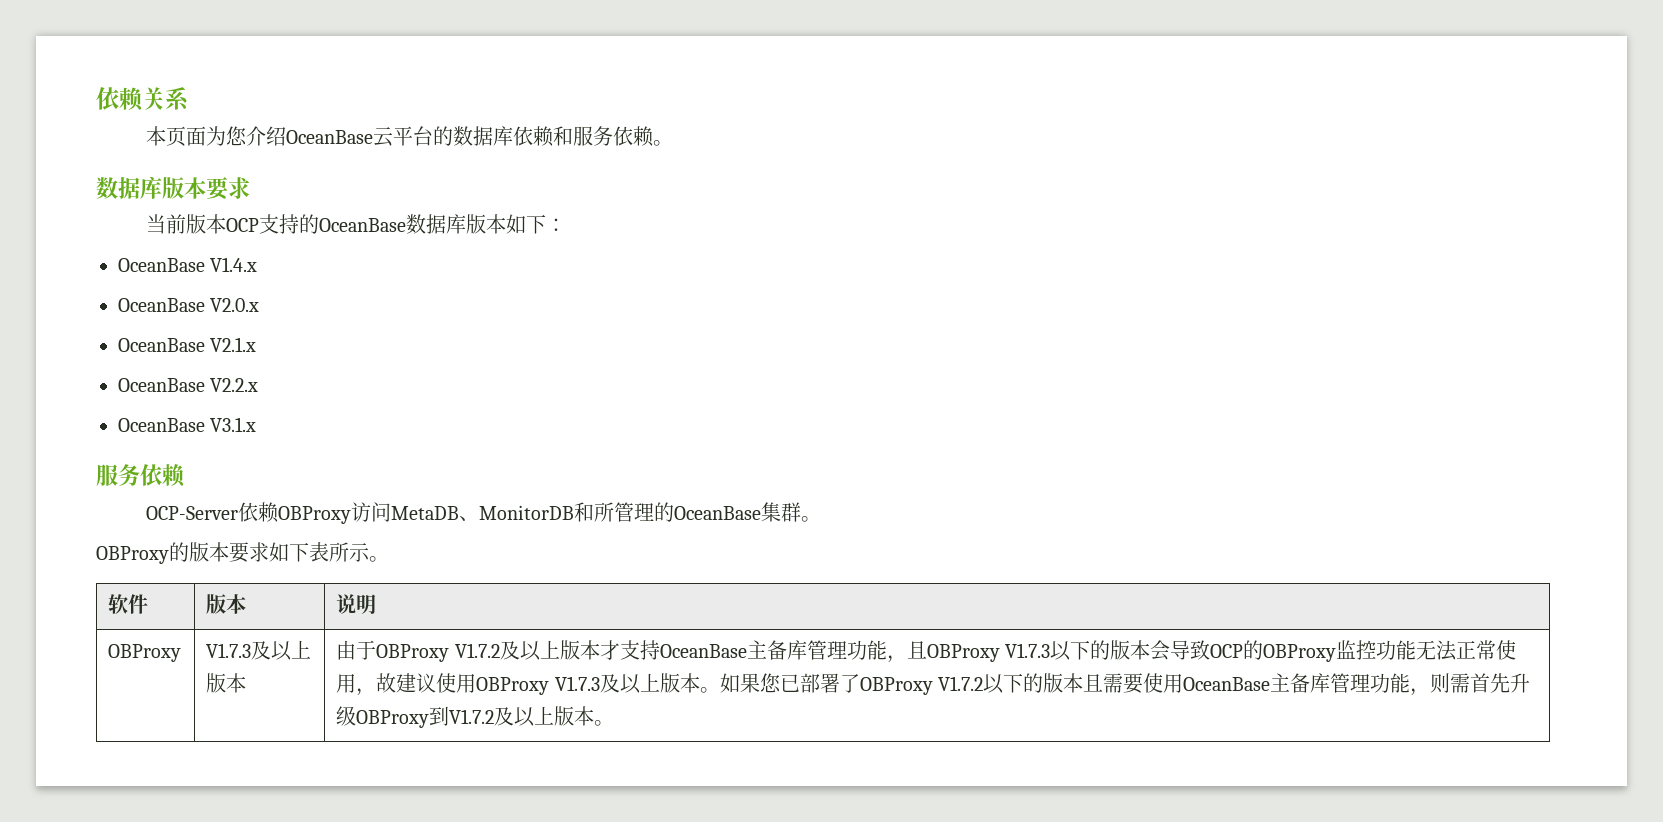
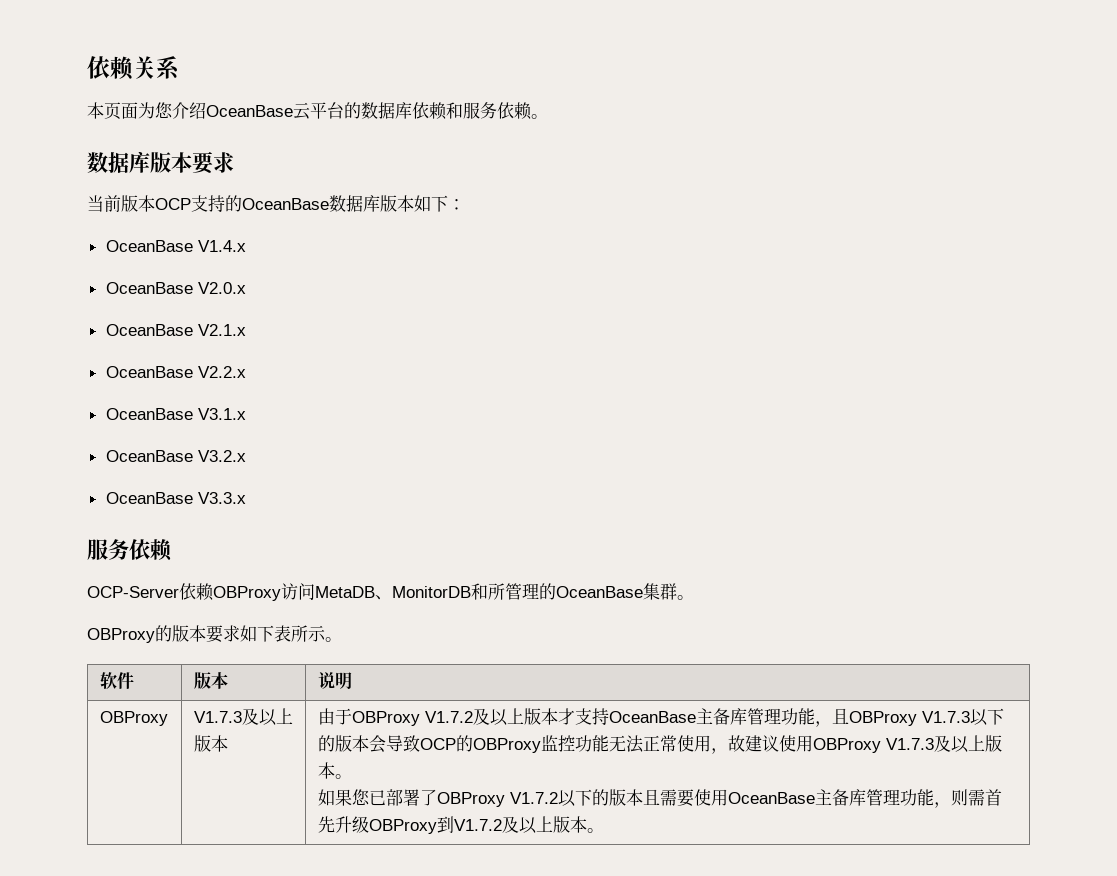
+ OceanBase V3.2.x
+ OceanBase V3.3.x
- 由于OBProxy V1.7.2及以上版本才支持OceanBase主备库管理功能，且OBProxy V1.7.3以下的版本会导致OCP的OBProxy监控功能无法正常使用，故建议使用OBProxy V1.7.3及以上版本。如果您已部署了OBProxy V1.7.2以下的版本且需要使用OceanBase主备库管理功能，则需首先升级OBProxy到V1.7.2及以上版本。
+ 由于OBProxy V1.7.2及以上版本才支持OceanBase主备库管理功能，且OBProxy V1.7.3以下的版本会导致OCP的OBProxy监控功能无法正常使用，故建议使用OBProxy V1.7.3及以上版本。
+ 如果您已部署了OBProxy V1.7.2以下的版本且需要使用OceanBase主备库管理功能，则需首先升级OBProxy到V1.7.2及以上版本。

